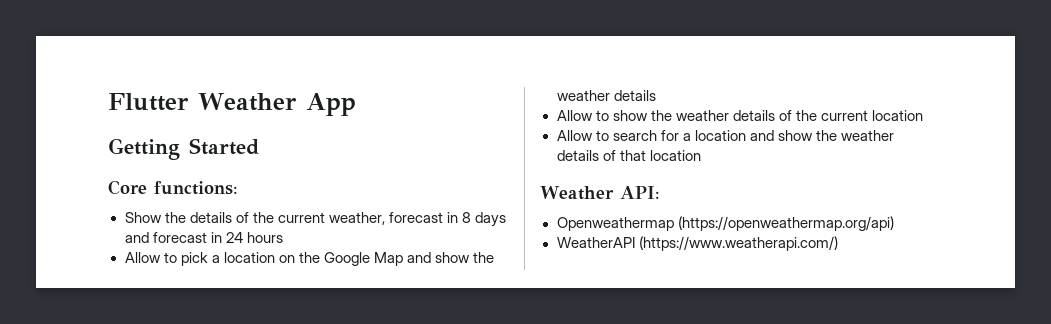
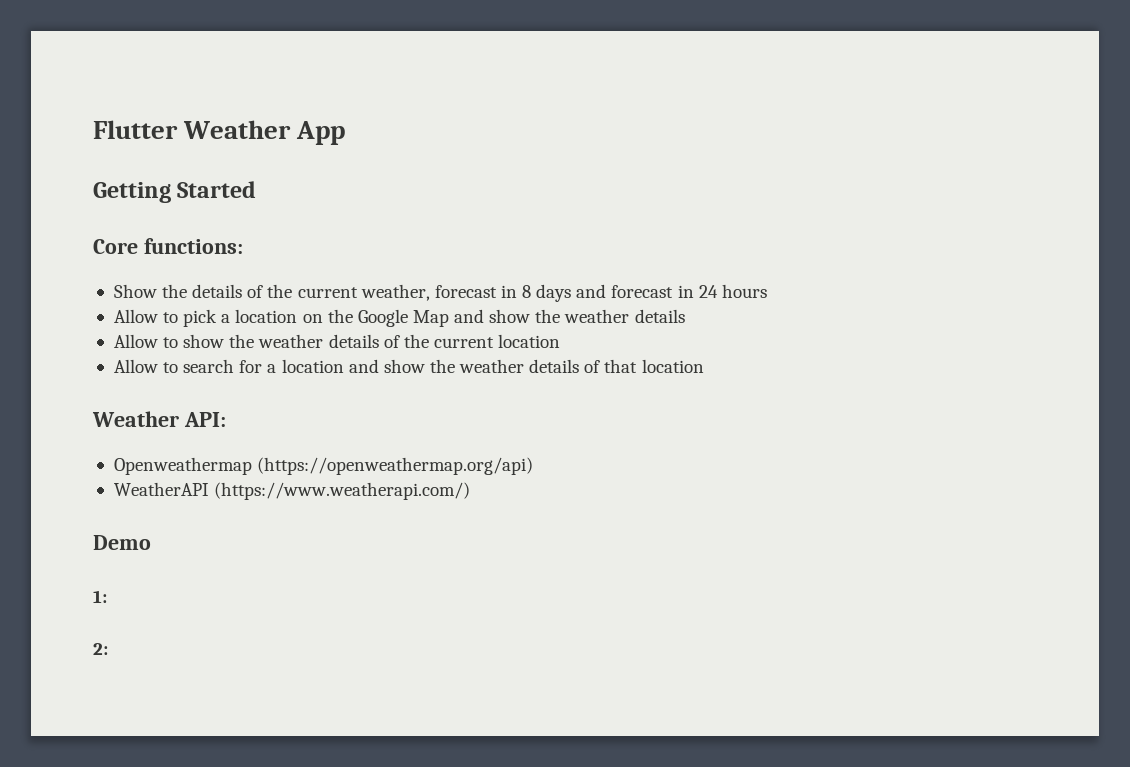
+ Demo
+ 1:
+ 2:

